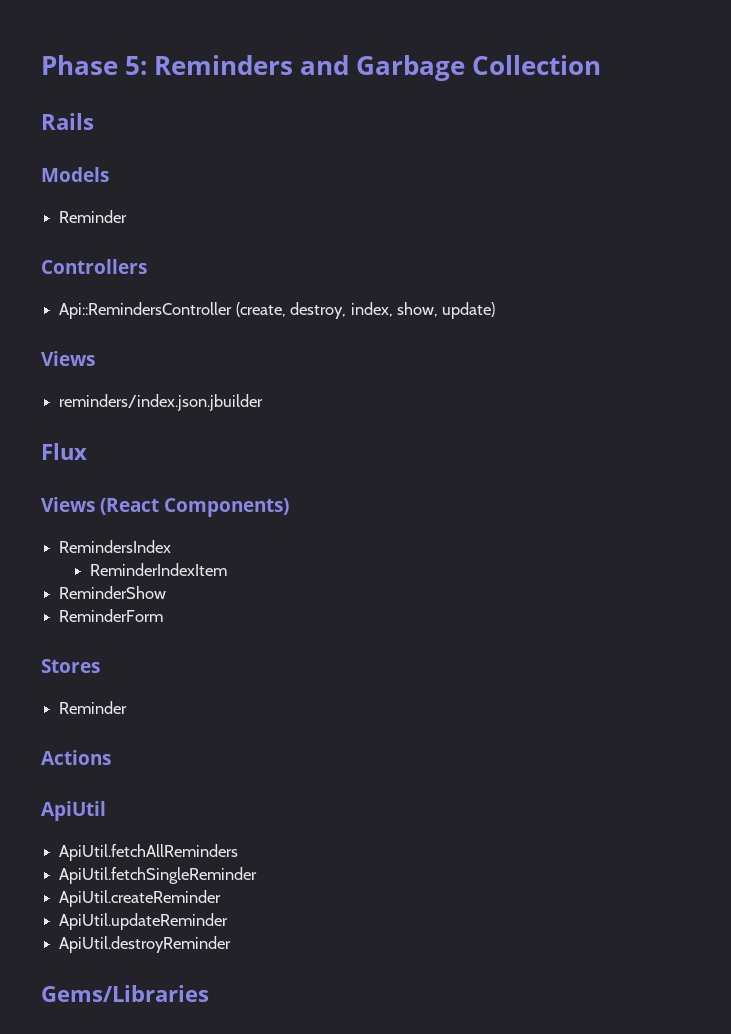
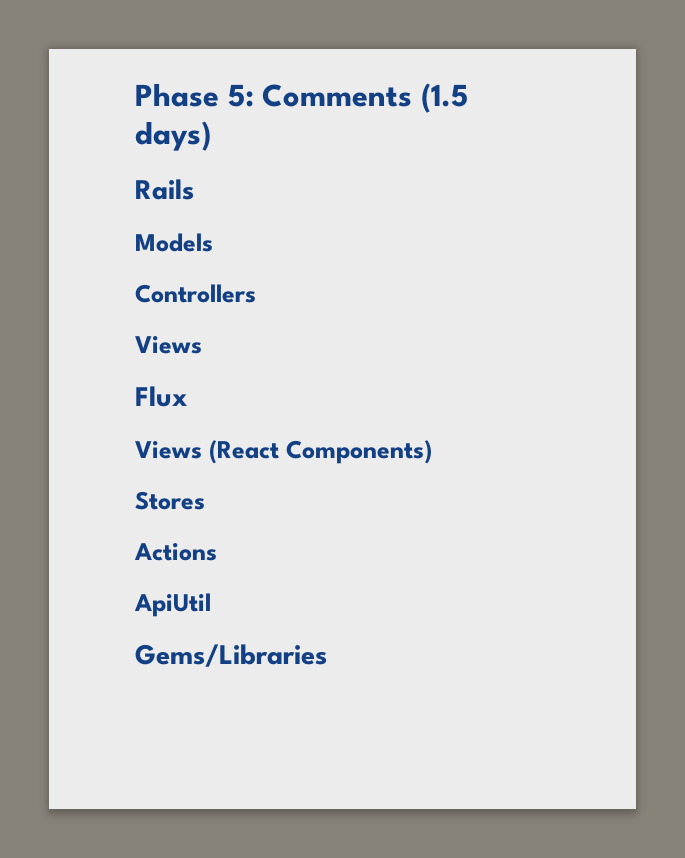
- Phase 5: Reminders and Garbage Collection
+ Phase 5: Comments (1.5 days)
  Models
- Reminder
  Controllers
- Api::RemindersController (create, destroy, index, show, update)
  Views
- reminders/index.json.jbuilder
- RemindersIndex
- ReminderIndexItem
- ReminderShow
- ReminderForm
  Stores
- Reminder
- ApiUtil.fetchAllReminders
- ApiUtil.fetchSingleReminder
- ApiUtil.createReminder
- ApiUtil.updateReminder
- ApiUtil.destroyReminder

